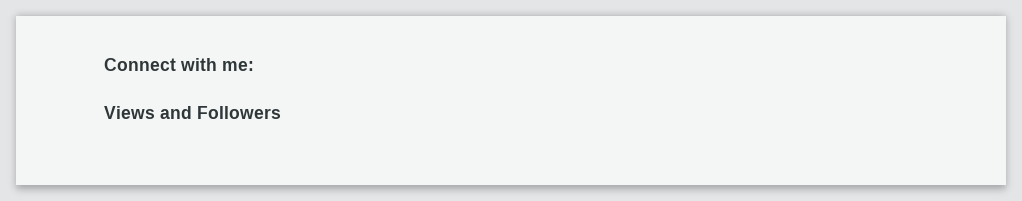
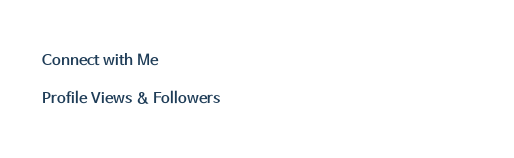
- Connect with me:
- Views and Followers
+ Connect with Me
+ Profile Views & Followers

